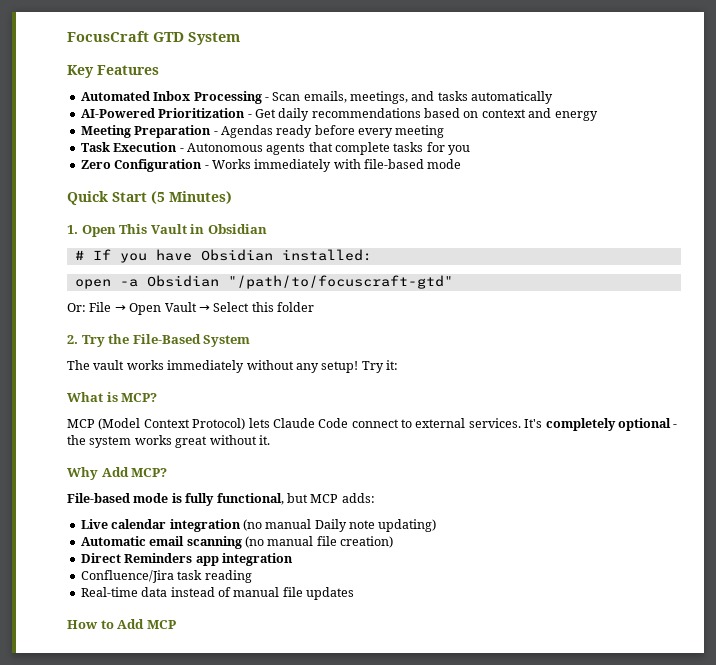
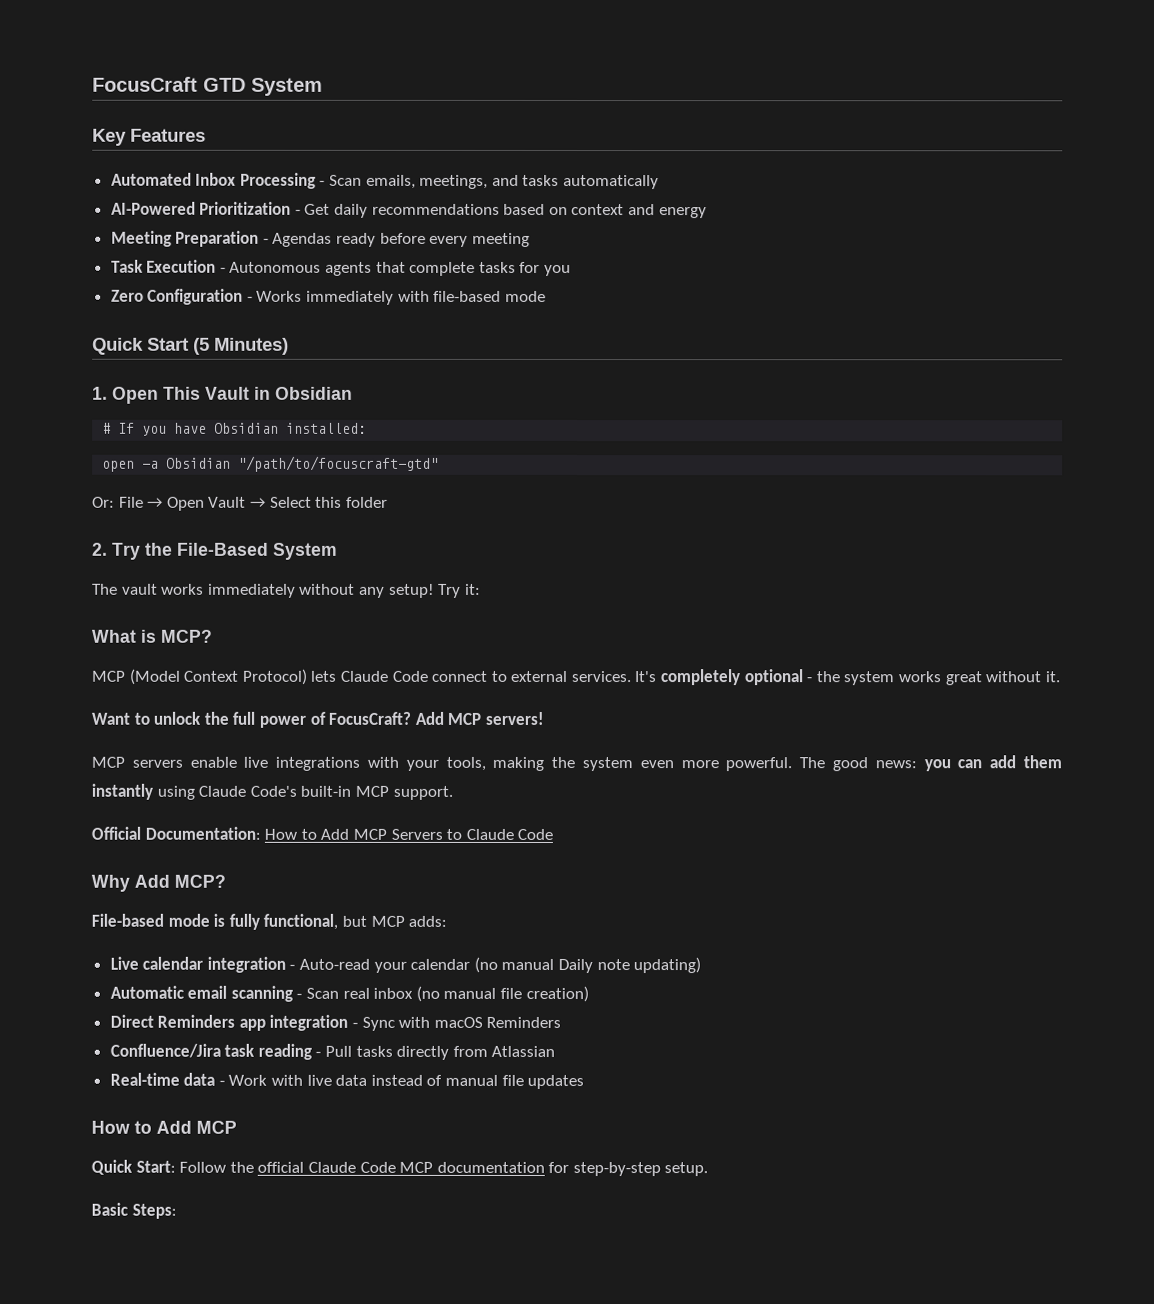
+ Want to unlock the full power of FocusCraft? Add MCP servers!
+ MCP servers enable live integrations with your tools, making the system even more powerful. The good news: you can add them instantly using Claude Code's built-in MCP support.
+ Official Documentation: How to Add MCP Servers to Claude Code
- Live calendar integration (no manual Daily note updating)
+ Live calendar integration - Auto-read your calendar (no manual Daily note updating)
- Automatic email scanning (no manual file creation)
+ Automatic email scanning - Scan real inbox (no manual file creation)
- Direct Reminders app integration
- Confluence/Jira task reading
- Real-time data instead of manual file updates
+ Direct Reminders app integration - Sync with macOS Reminders
+ Confluence/Jira task reading - Pull tasks directly from Atlassian
+ Real-time data - Work with live data instead of manual file updates
+ Quick Start: Follow the official Claude Code MCP documentation for step-by-step setup.
+ Basic Steps:

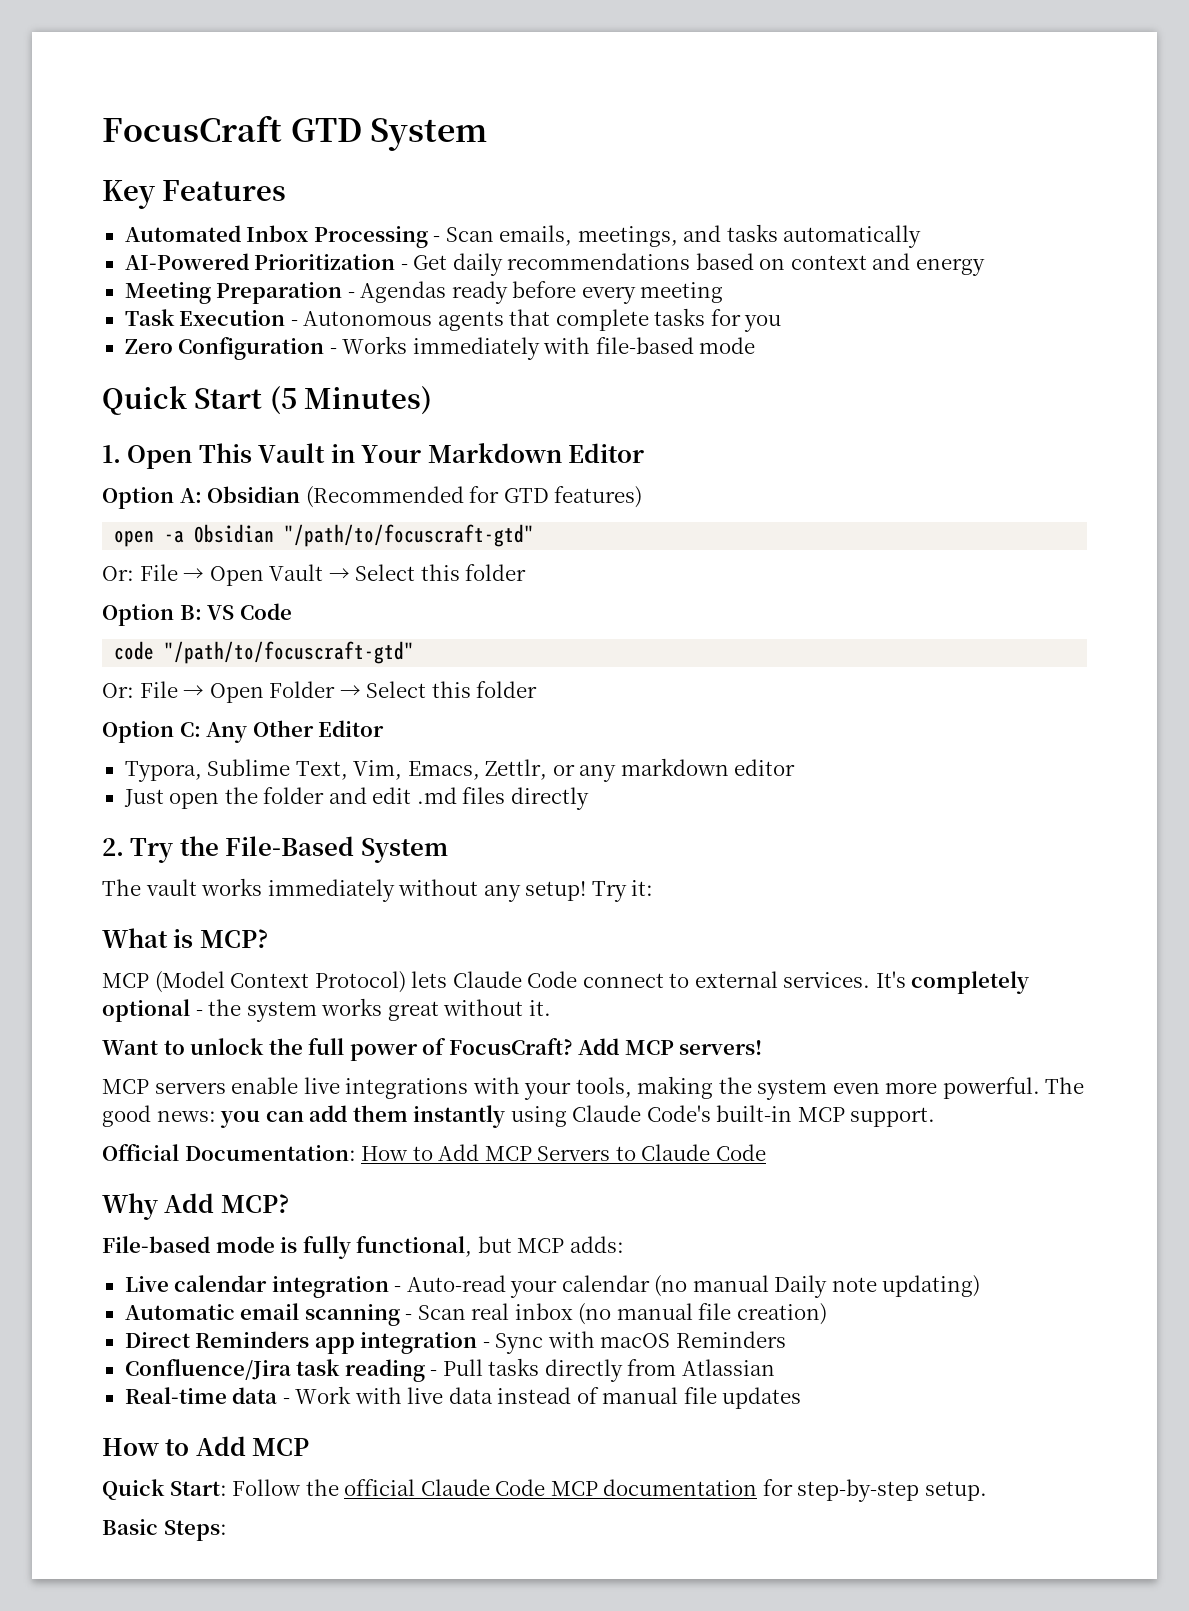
- 1. Open This Vault in Obsidian
- # If you have Obsidian installed:
+ 1. Open This Vault in Your Markdown Editor
+ Option A: Obsidian (Recommended for GTD features)
+ Option B: VS Code
+ code "/path/to/focuscraft-gtd"
+ Or: File → Open Folder → Select this folder
+ Option C: Any Other Editor
+ Typora, Sublime Text, Vim, Emacs, Zettlr, or any markdown editor
+ Just open the folder and edit .md files directly

